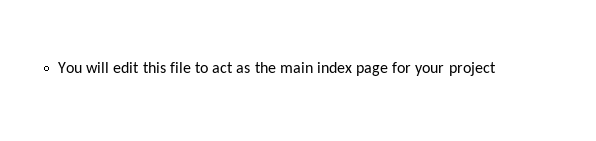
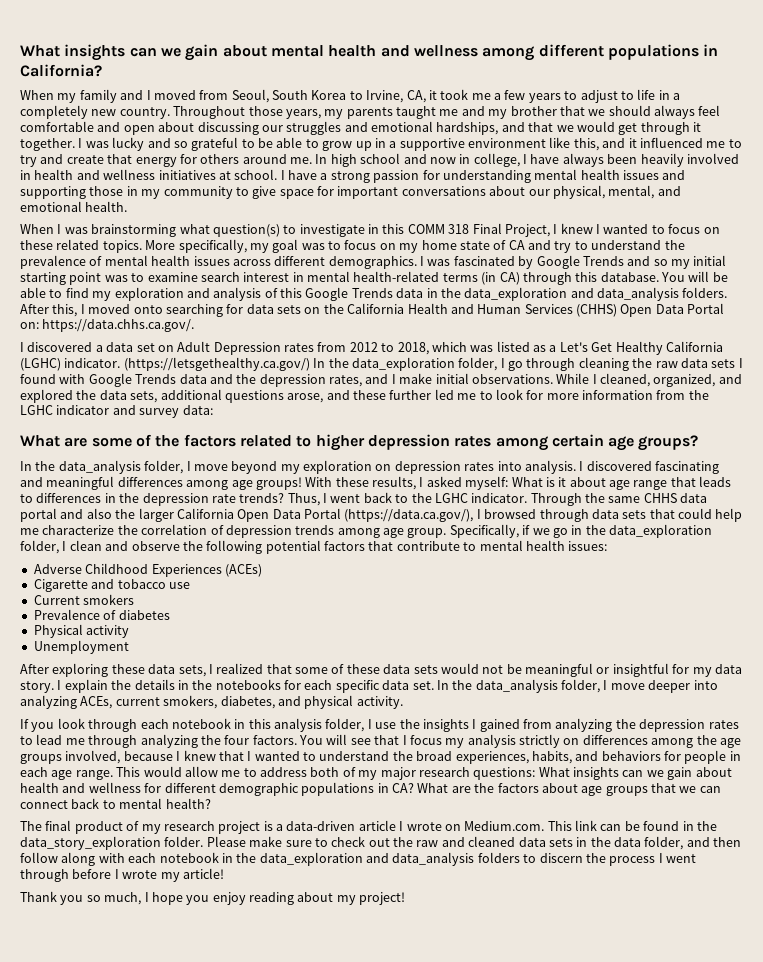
- You will edit this file to act as the main index page for your project
+ What insights can we gain about mental health and wellness among different populations in California?
+ When my family and I moved from Seoul, South Korea to Irvine, CA, it took me a few years to adjust to life in a completely new country. Throughout those years, my parents taught me and my brother that we should always feel comfortable and open about discussing our struggles and emotional hardships, and that we would get through it together. I was lucky and so grateful to be able to grow up in a supportive environment like this, and it influenced me to try and create that energy for others around me. In high school and now in college, I have always been heavily involved in health and wellness initiatives at school. I have a strong passion for understanding mental health issues and supporting those in my community to give space for important conversations about our physical, mental, and emotional health.
+ When I was brainstorming what question(s) to investigate in this COMM 318 Final Project, I knew I wanted to focus on these related topics. More specifically, my goal was to focus on my home state of CA and try to understand the prevalence of mental health issues across different demographics. I was fascinated by Google Trends and so my initial starting point was to examine search interest in mental health-related terms (in CA) through this database. You will be able to find my exploration and analysis of this Google Trends data in the data_exploration and data_analysis folders. After this, I moved onto searching for data sets on the California Health and Human Services (CHHS) Open Data Portal on: https://data.chhs.ca.gov/.
+ I discovered a data set on Adult Depression rates from 2012 to 2018, which was listed as a Let's Get Healthy California (LGHC) indicator. (https://letsgethealthy.ca.gov/) In the data_exploration folder, I go through cleaning the raw data sets I found with Google Trends data and the depression rates, and I make initial observations. While I cleaned, organized, and explored the data sets, additional questions arose, and these further led me to look for more information from the LGHC indicator and survey data:
+ What are some of the factors related to higher depression rates among certain age groups?
+ In the data_analysis folder, I move beyond my exploration on depression rates into analysis. I discovered fascinating and meaningful differences among age groups! With these results, I asked myself: What is it about age range that leads to differences in the depression rate trends? Thus, I went back to the LGHC indicator. Through the same CHHS data portal and also the larger California Open Data Portal (https://data.ca.gov/), I browsed through data sets that could help me characterize the correlation of depression trends among age group. Specifically, if we go in the data_exploration folder, I clean and observe the following potential factors that contribute to mental health issues:
+ Adverse Childhood Experiences (ACEs)
+ Cigarette and tobacco use
+ Current smokers
+ Prevalence of diabetes
+ Physical activity
+ Unemployment
+ After exploring these data sets, I realized that some of these data sets would not be meaningful or insightful for my data story. I explain the details in the notebooks for each specific data set. In the data_analysis folder, I move deeper into analyzing ACEs, current smokers, diabetes, and physical activity.
+ If you look through each notebook in this analysis folder, I use the insights I gained from analyzing the depression rates to lead me through analyzing the four factors. You will see that I focus my analysis strictly on differences among the age groups involved, because I knew that I wanted to understand the broad experiences, habits, and behaviors for people in each age range. This would allow me to address both of my major research questions: What insights can we gain about health and wellness for different demographic populations in CA? What are the factors about age groups that we can connect back to mental health?
+ The final product of my research project is a data-driven article I wrote on Medium.com. This link can be found in the data_story_exploration folder. Please make sure to check out the raw and cleaned data sets in the data folder, and then follow along with each notebook in the data_exploration and data_analysis folders to discern the process I went through before I wrote my article!
+ Thank you so much, I hope you enjoy reading about my project!

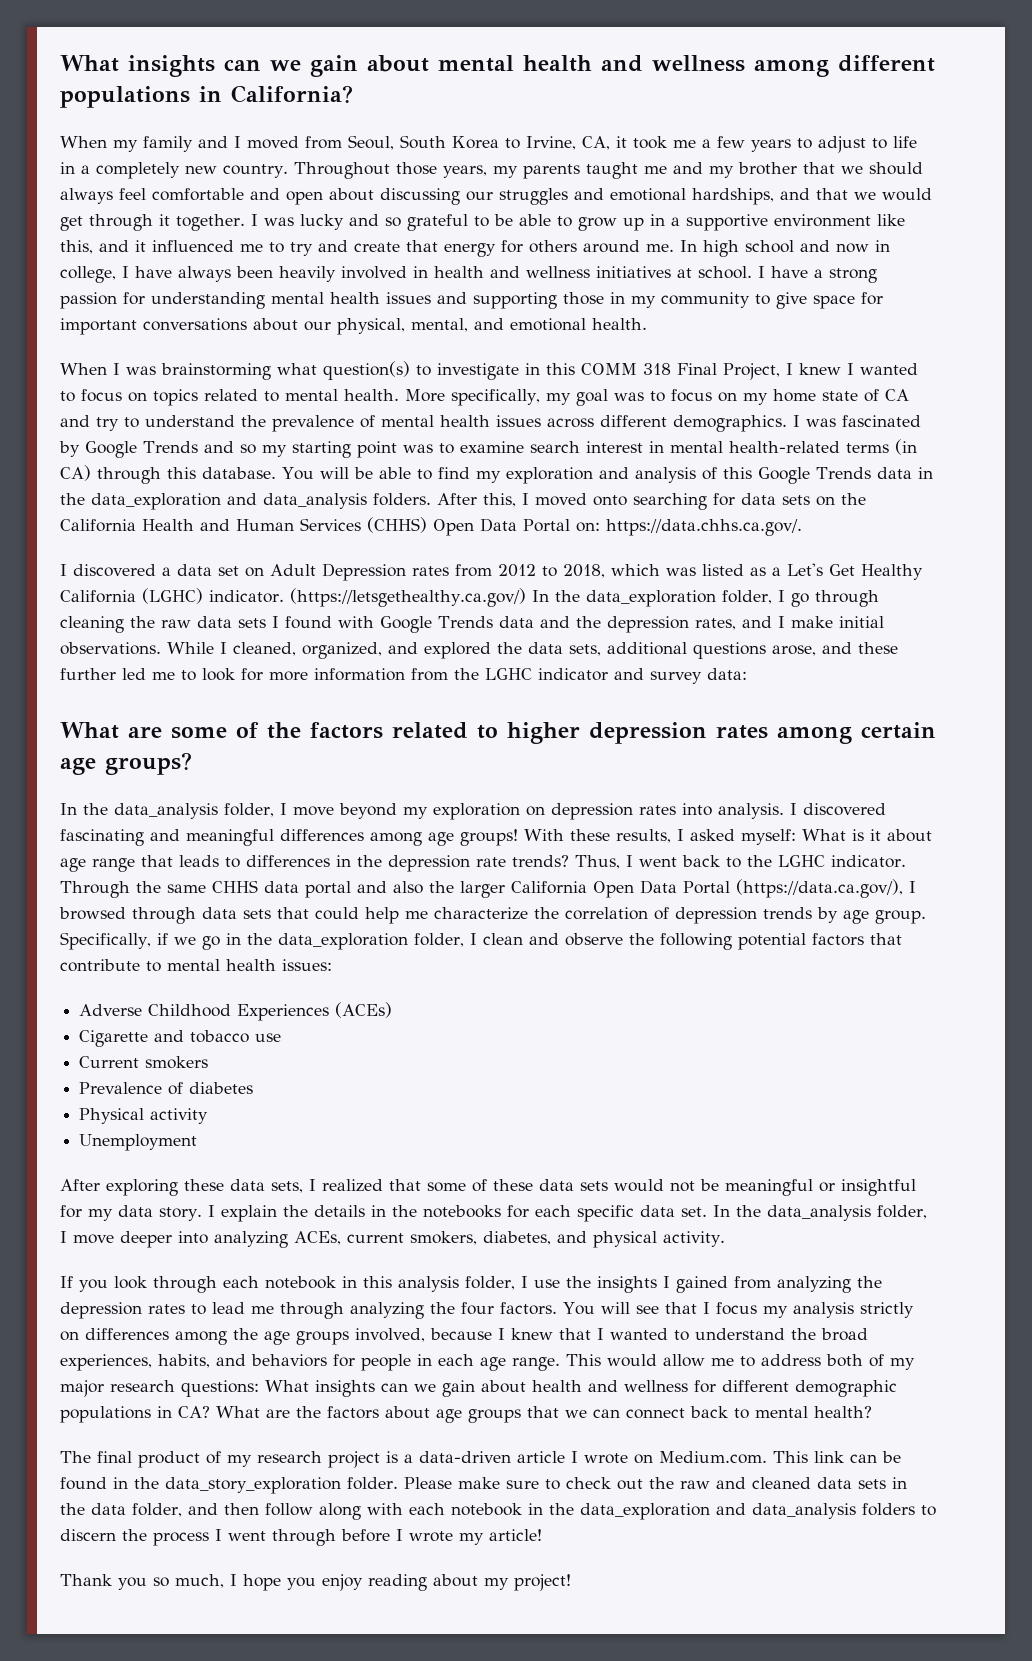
- When I was brainstorming what question(s) to investigate in this COMM 318 Final Project, I knew I wanted to focus on these related topics.
+ When I was brainstorming what question(s) to investigate in this COMM 318 Final Project, I knew I wanted to focus on topics related to mental health.
- I was fascinated by Google Trends and so my initial starting point was to examine search interest in mental health-related terms (in CA) through this database.
+ I was fascinated by Google Trends and so my starting point was to examine search interest in mental health-related terms (in CA) through this database.
- Through the same CHHS data portal and also the larger California Open Data Portal (https://data.ca.gov/), I browsed through data sets that could help me characterize the correlation of depression trends among age group.
+ Through the same CHHS data portal and also the larger California Open Data Portal (https://data.ca.gov/), I browsed through data sets that could help me characterize the correlation of depression trends by age group.

